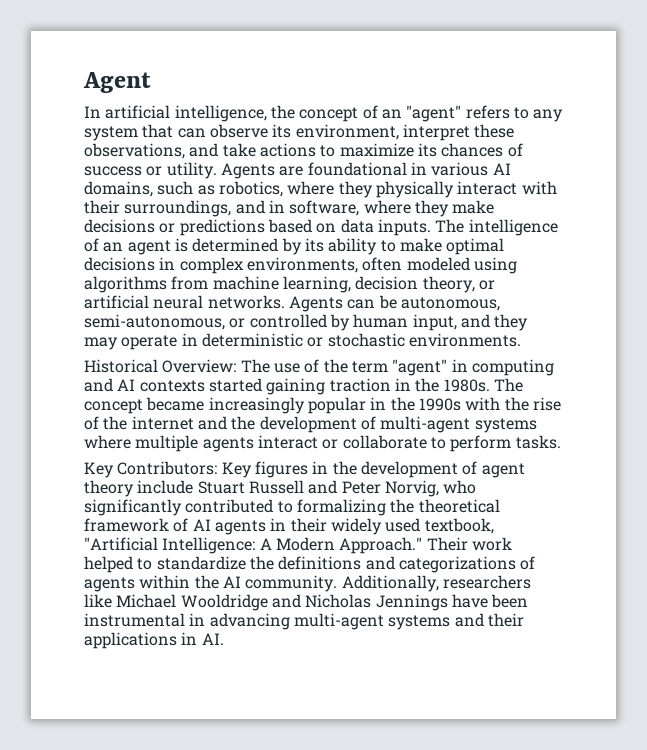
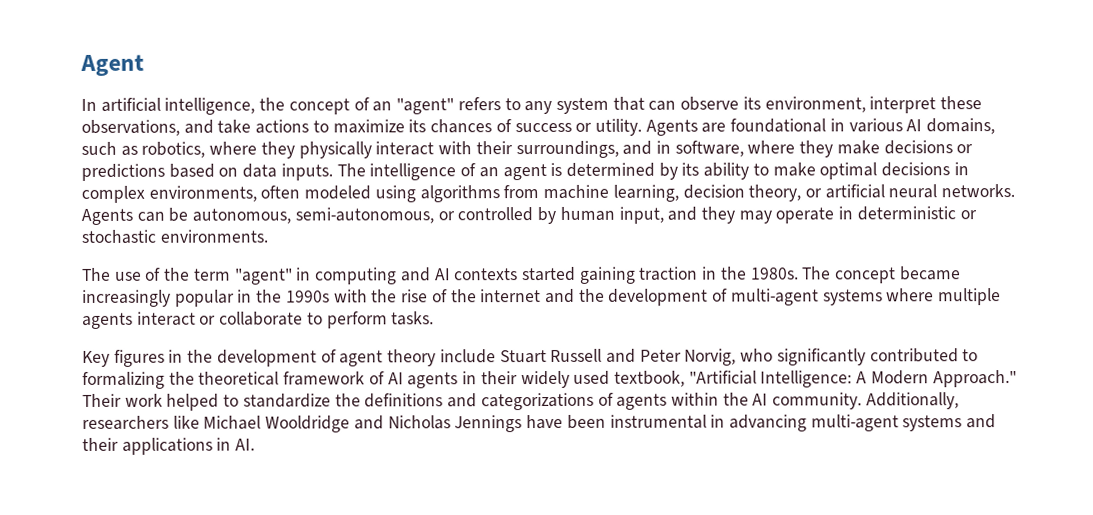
- Historical Overview: The use of the term "agent" in computing and AI contexts started gaining traction in the 1980s.
+ The use of the term "agent" in computing and AI contexts started gaining traction in the 1980s.
- Key Contributors: Key figures in the development of agent theory include Stuart Russell and Peter Norvig, who significantly contributed to formalizing the theoretical framework of AI agents in their widely used textbook, "Artificial Intelligence: A Modern Approach."
+ Key figures in the development of agent theory include Stuart Russell and Peter Norvig, who significantly contributed to formalizing the theoretical framework of AI agents in their widely used textbook, "Artificial Intelligence: A Modern Approach."

